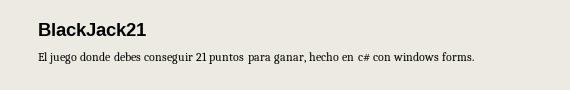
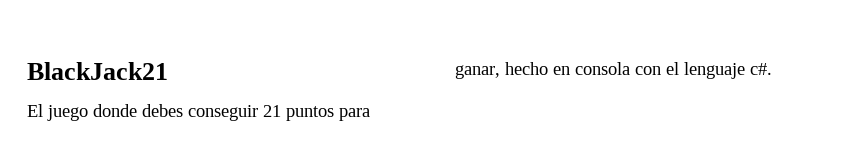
- El juego donde debes conseguir 21 puntos para ganar, hecho en c# con windows forms.
+ El juego donde debes conseguir 21 puntos para ganar, hecho en consola con el lenguaje c#.

